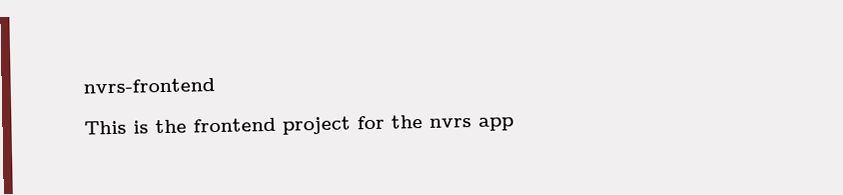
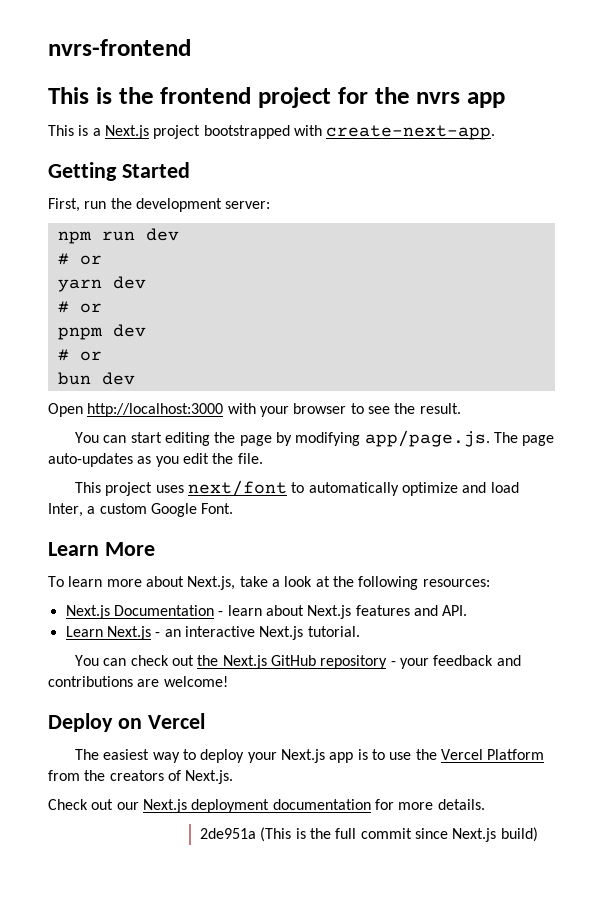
+ This is a Next.js project bootstrapped with create-next-app.
+ Getting Started
+ First, run the development server:
+ npm run dev
+ # or
+ yarn dev
+ # or
+ pnpm dev
+ # or
+ bun dev
+ Open http://localhost:3000 with your browser to see the result.
+ You can start editing the page by modifying app/page.js. The page auto-updates as you edit the file.
+ This project uses next/font to automatically optimize and load Inter, a custom Google Font.
+ Learn More
+ To learn more about Next.js, take a look at the following resources:
+ Next.js Documentation - learn about Next.js features and API.
+ Learn Next.js - an interactive Next.js tutorial.
+ You can check out the Next.js GitHub repository - your feedback and contributions are welcome!
+ Deploy on Vercel
+ The easiest way to deploy your Next.js app is to use the Vercel Platform from the creators of Next.js.
+ Check out our Next.js deployment documentation for more details.
+ 2de951a (This is the full commit since Next.js build)

